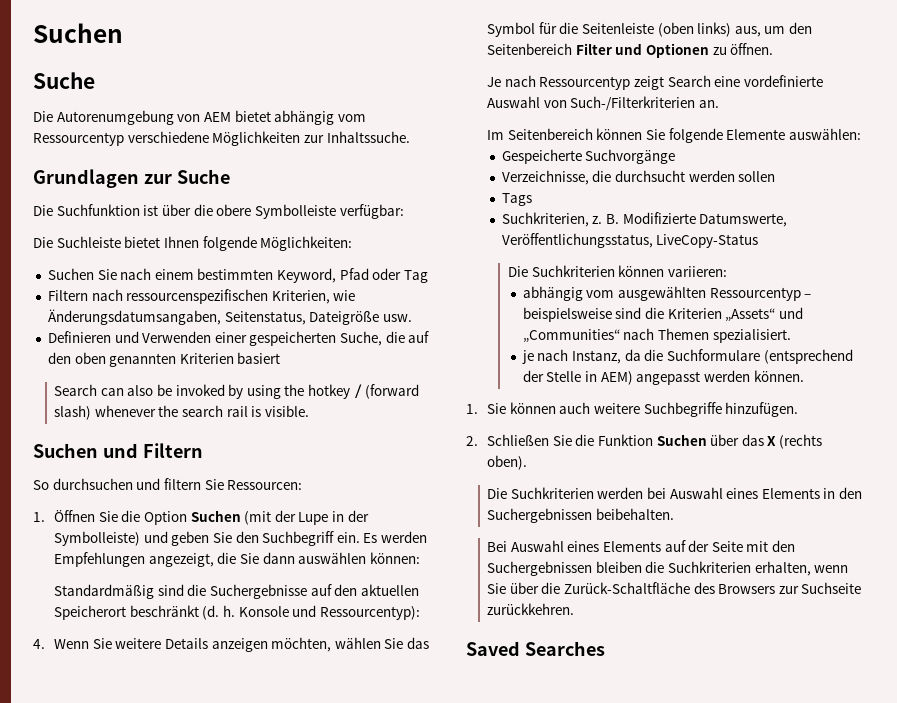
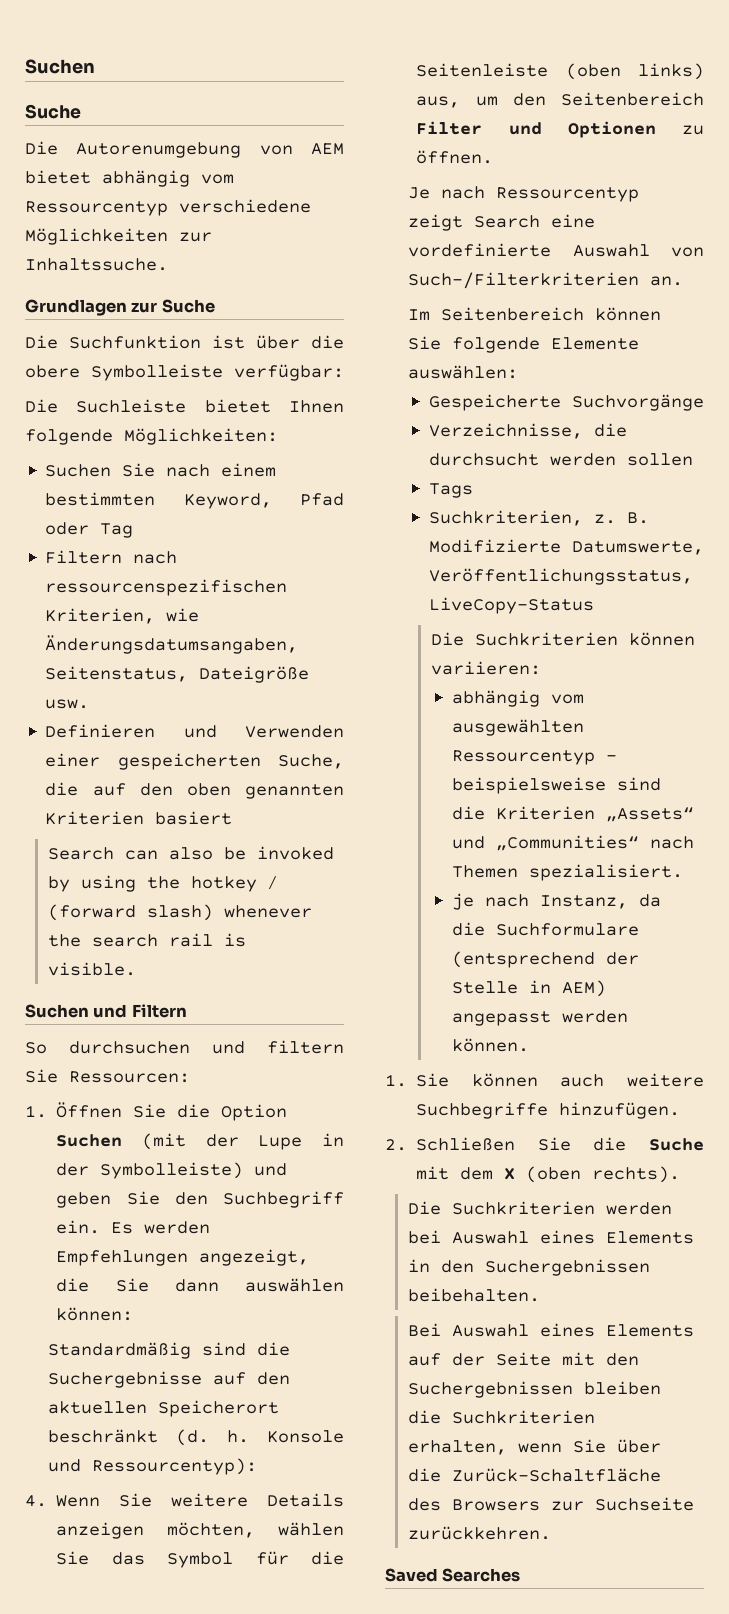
- 2. Schließen Sie die Funktion Suchen über das X (rechts oben).
+ 2. Schließen Sie die Suche mit dem X (oben rechts).

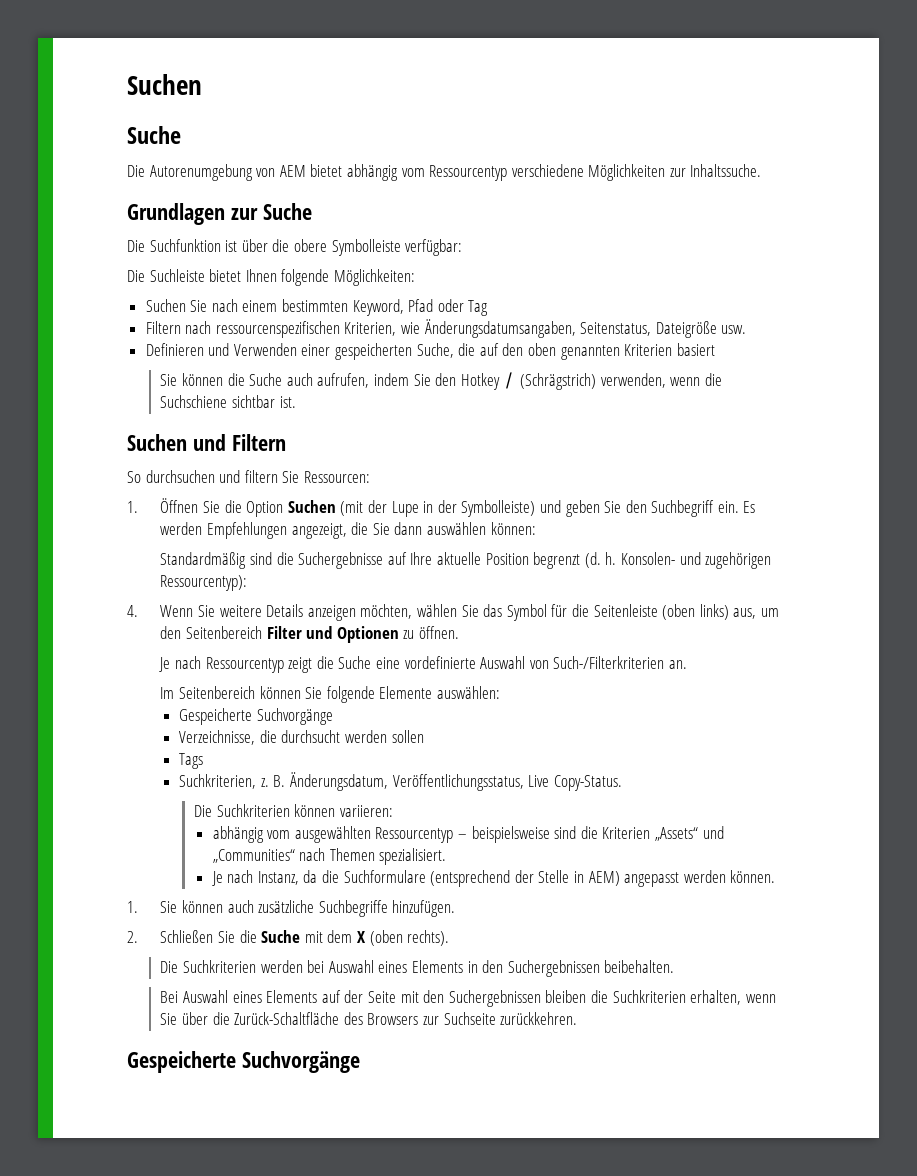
- Search can also be invoked by using the hotkey / (forward slash) whenever the search rail is visible.
+ Sie können die Suche auch aufrufen, indem Sie den Hotkey / (Schrägstrich) verwenden, wenn die Suchschiene sichtbar ist.
- Standardmäßig sind die Suchergebnisse auf den aktuellen Speicherort beschränkt (d. h. Konsole und Ressourcentyp):
+ Standardmäßig sind die Suchergebnisse auf Ihre aktuelle Position begrenzt (d. h. Konsolen- und zugehörigen Ressourcentyp):
- Je nach Ressourcentyp zeigt Search eine vordefinierte Auswahl von Such-/Filterkriterien an.
+ Je nach Ressourcentyp zeigt die Suche eine vordefinierte Auswahl von Such-/Filterkriterien an.
- B. Modifizierte Datumswerte, Veröffentlichungsstatus, LiveCopy-Status
+ B. Änderungsdatum, Veröffentlichungsstatus, Live Copy-Status.
- je nach Instanz, da die Suchformulare (entsprechend der Stelle in AEM) angepasst werden können.
+ Je nach Instanz, da die Suchformulare (entsprechend der Stelle in AEM) angepasst werden können.
- 1. Sie können auch weitere Suchbegriffe hinzufügen.
+ 1. Sie können auch zusätzliche Suchbegriffe hinzufügen.
  Bei Auswahl eines Elements auf der Seite mit den Suchergebnissen bleiben die Suchkriterien erhalten, wenn Sie über die Zurück-Schaltfläche des Browsers zur Suchseite zurückkehren.
- Saved Searches
+ Gespeicherte Suchvorgänge

